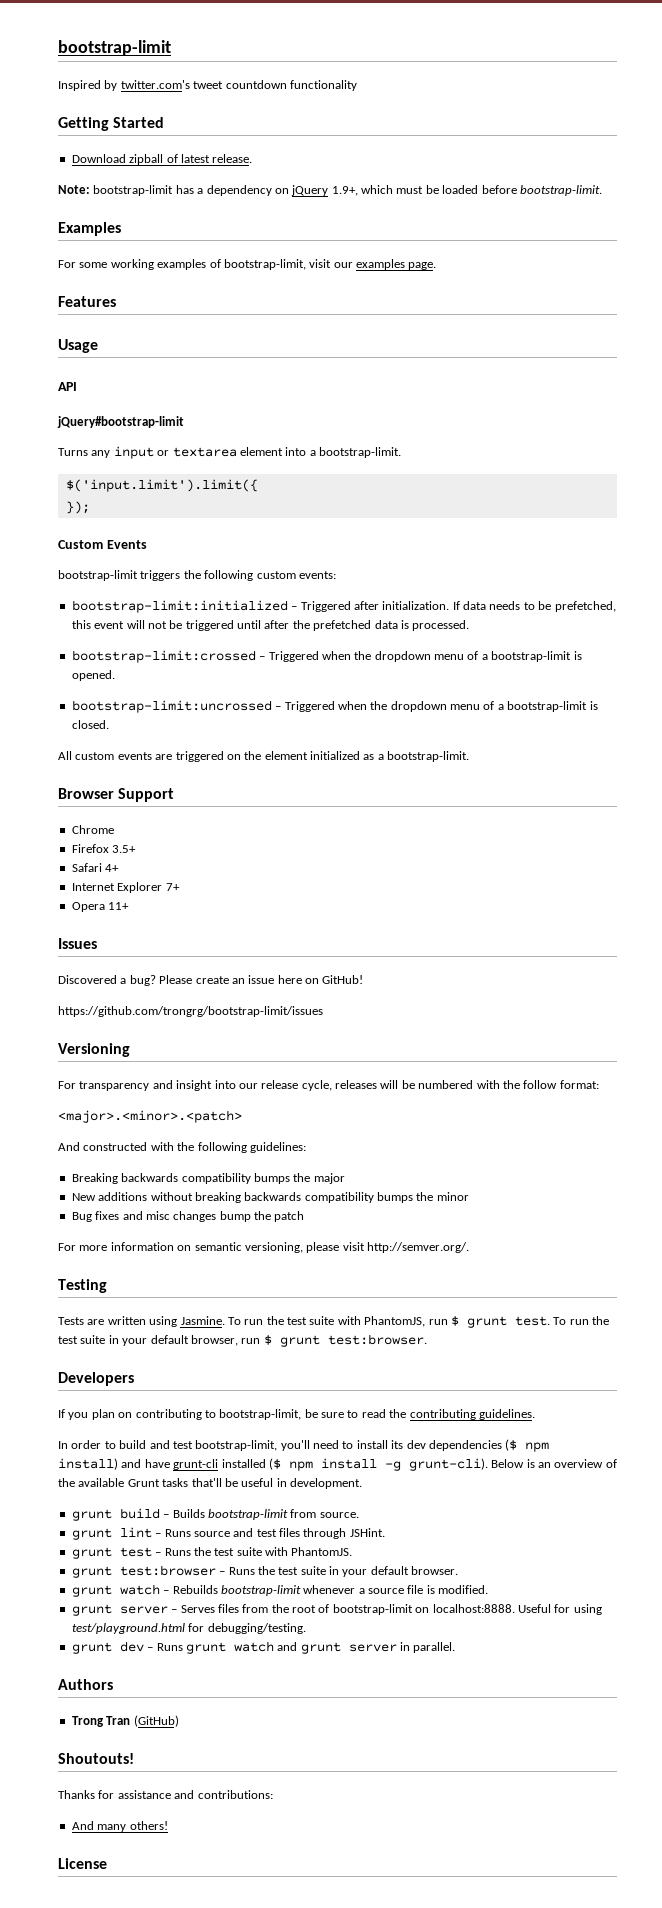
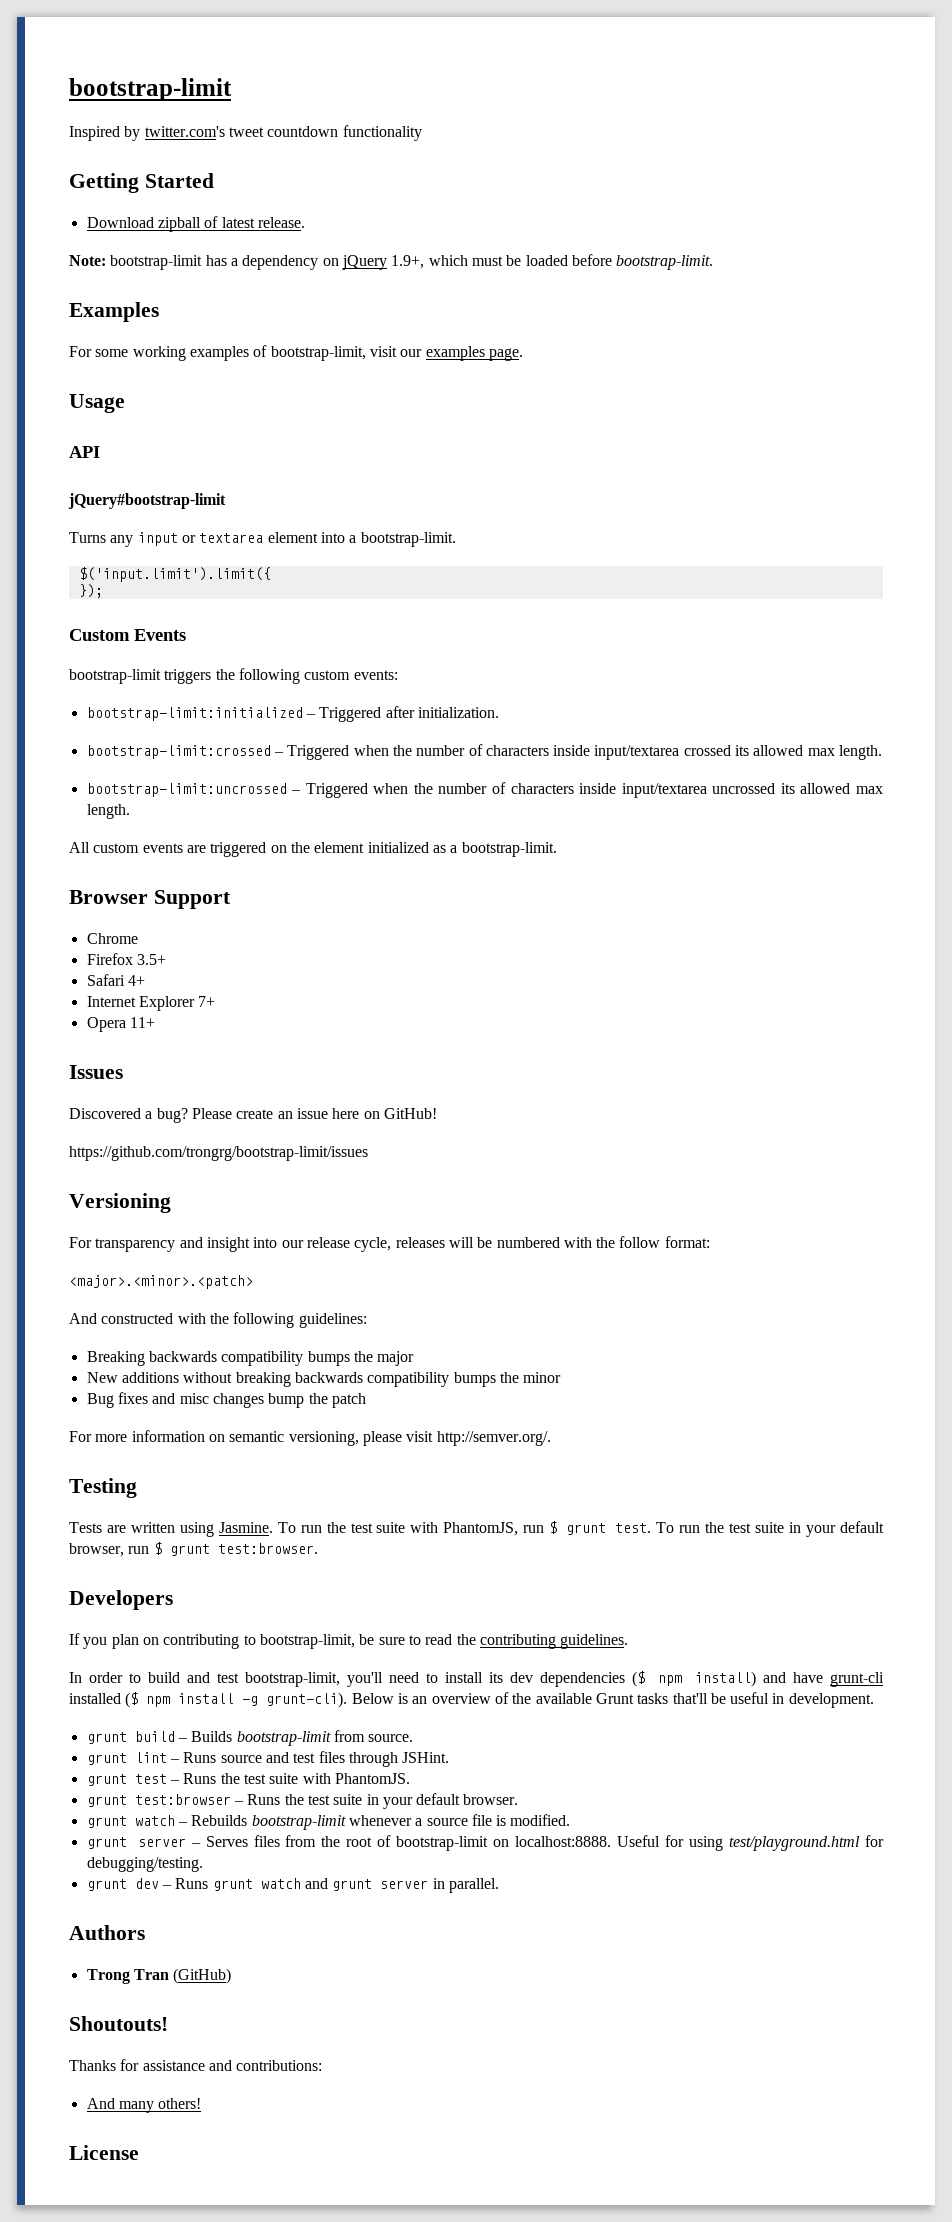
- Features
- If data needs to be prefetched, this event will not be triggered until after the prefetched data is processed.
- bootstrap-limit:crossed – Triggered when the dropdown menu of a bootstrap-limit is opened.
+ bootstrap-limit:crossed – Triggered when the number of characters inside input/textarea crossed its allowed max length.
- bootstrap-limit:uncrossed – Triggered when the dropdown menu of a bootstrap-limit is closed.
+ bootstrap-limit:uncrossed – Triggered when the number of characters inside input/textarea uncrossed its allowed max length.

